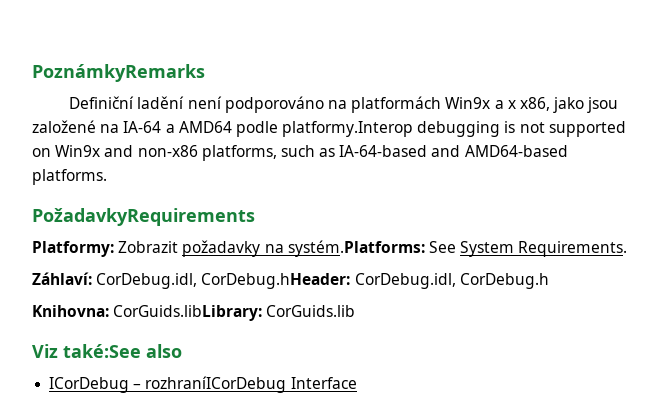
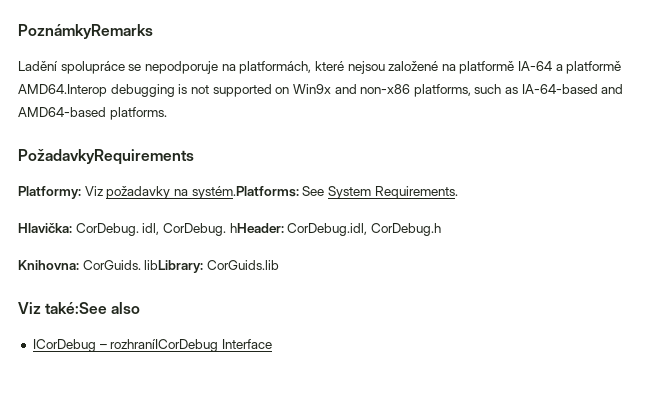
- Definiční ladění není podporováno na platformách Win9x a x x86, jako jsou založené na IA-64 a AMD64 podle platformy.Interop debugging is not supported on Win9x and non-x86 platforms, such as IA-64-based and AMD64-based platforms.
+ Ladění spolupráce se nepodporuje na platformách, které nejsou založené na platformě IA-64 a platformě AMD64.Interop debugging is not supported on Win9x and non-x86 platforms, such as IA-64-based and AMD64-based platforms.
- Platformy: Zobrazit požadavky na systém.Platforms: See System Requirements.
+ Platformy: Viz požadavky na systém.Platforms: See System Requirements.
- Záhlaví: CorDebug.idl, CorDebug.hHeader: CorDebug.idl, CorDebug.h
+ Hlavička: CorDebug. idl, CorDebug. hHeader: CorDebug.idl, CorDebug.h
- Knihovna: CorGuids.libLibrary: CorGuids.lib
+ Knihovna: CorGuids. libLibrary: CorGuids.lib

